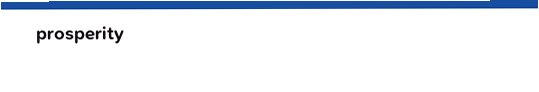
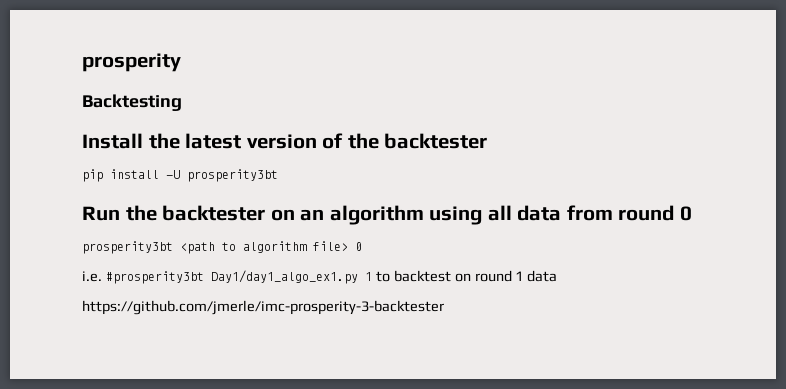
+ Backtesting
+ Install the latest version of the backtester
+ pip install -U prosperity3bt
+ Run the backtester on an algorithm using all data from round 0
+ prosperity3bt <path to algorithm file> 0
+ i.e. #prosperity3bt Day1/day1_algo_ex1.py 1 to backtest on round 1 data
+ https://github.com/jmerle/imc-prosperity-3-backtester

